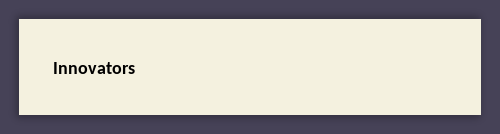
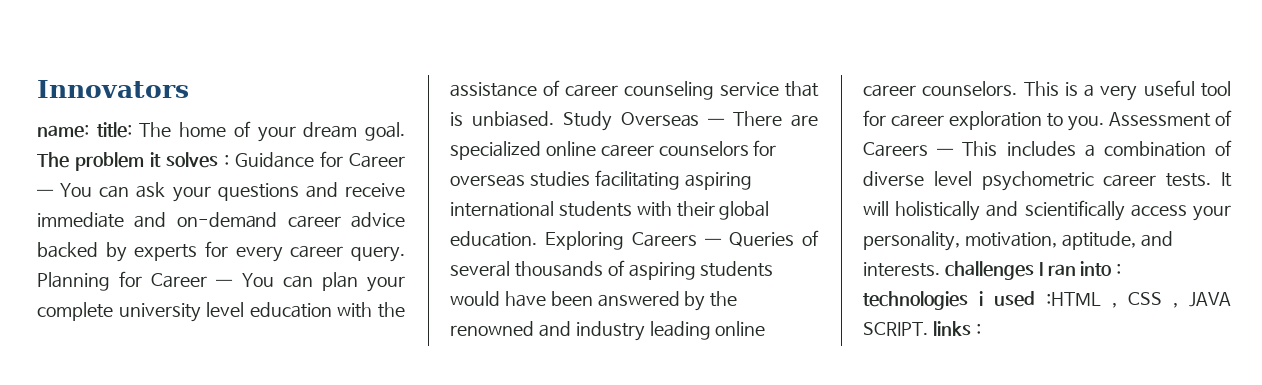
+ name: title: The home of your dream goal. The problem it solves : Guidance for Career — You can ask your questions and receive immediate and on-demand career advice backed by experts for every career query. Planning for Career — You can plan your complete university level education with the assistance of career counseling service that is unbiased. Study Overseas — There are specialized online career counselors for overseas studies facilitating aspiring international students with their global education. Exploring Careers — Queries of several thousands of aspiring students would have been answered by the renowned and industry leading online career counselors. This is a very useful tool for career exploration to you. Assessment of Careers — This includes a combination of diverse level psychometric career tests. It will holistically and scientifically access your personality, motivation, aptitude, and interests. challenges I ran into : technologies i used :HTML , CSS , JAVA SCRIPT. links :

